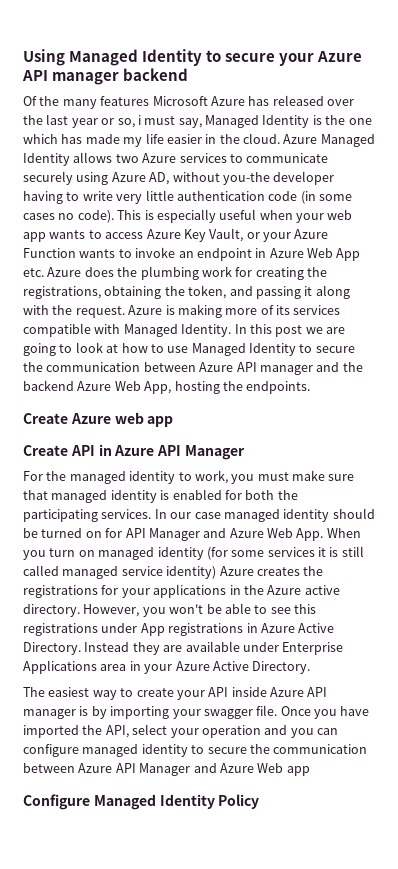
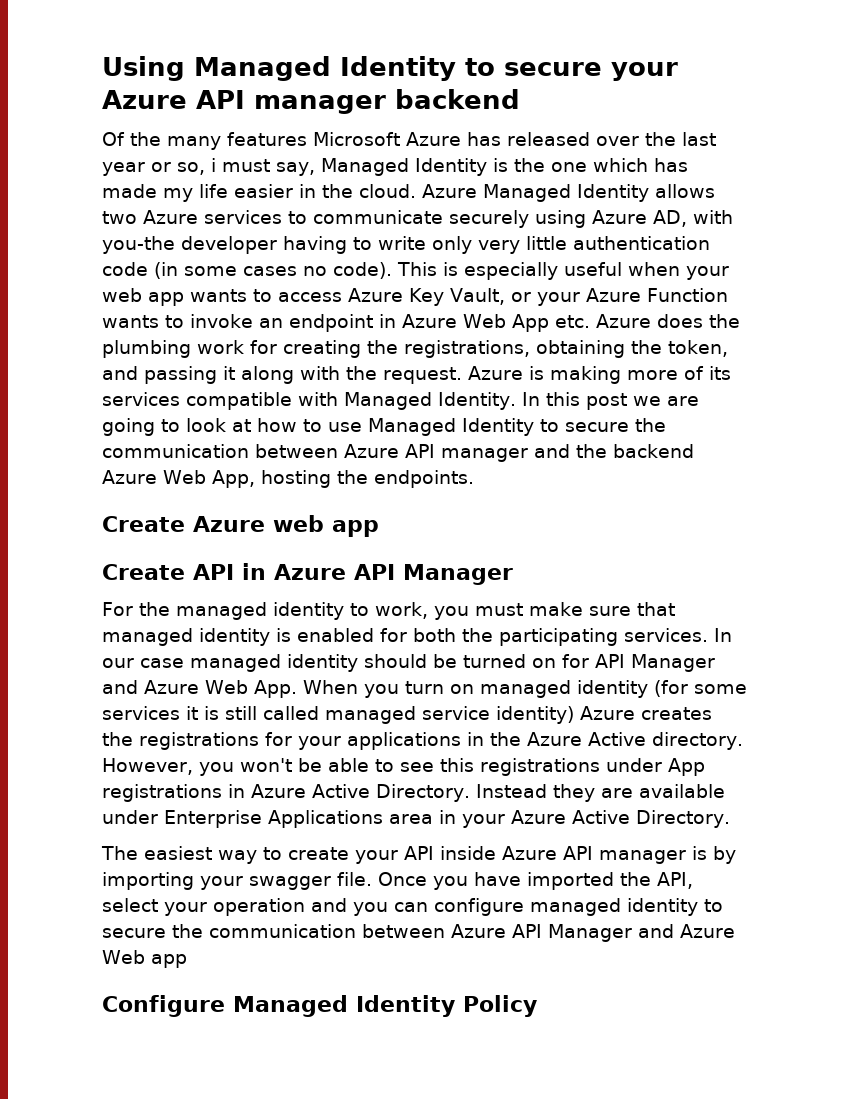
- Azure Managed Identity allows two Azure services to communicate securely using Azure AD, without you-the developer having to write very little authentication code (in some cases no code).
+ Azure Managed Identity allows two Azure services to communicate securely using Azure AD, with you-the developer having to write only very little authentication code (in some cases no code).
- In our case managed identity should be turned on for API Manager and Azure Web App. When you turn on managed identity (for some services it is still called managed service identity) Azure creates the registrations for your applications in the Azure active directory.
+ In our case managed identity should be turned on for API Manager and Azure Web App. When you turn on managed identity (for some services it is still called managed service identity) Azure creates the registrations for your applications in the Azure Active directory.

